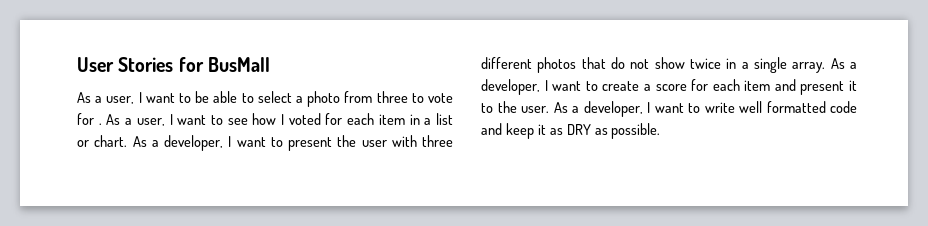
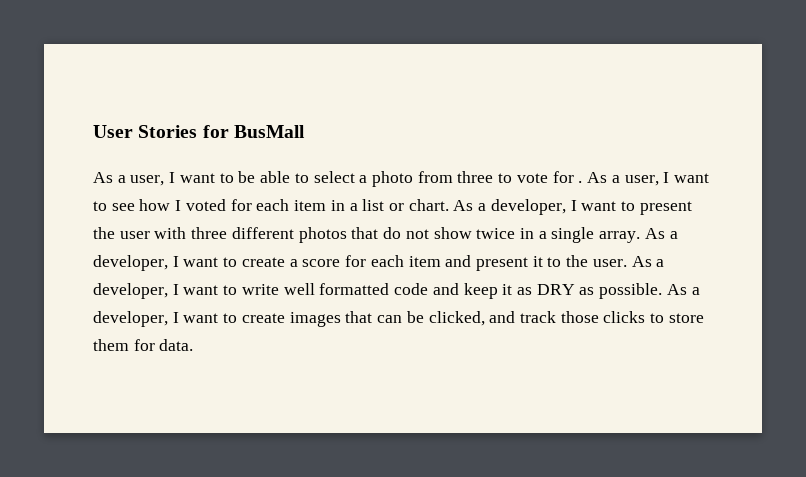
+ As a developer, I want to create images that can be clicked, and track those clicks to store them for data.

